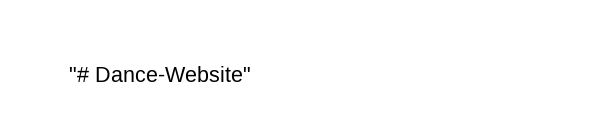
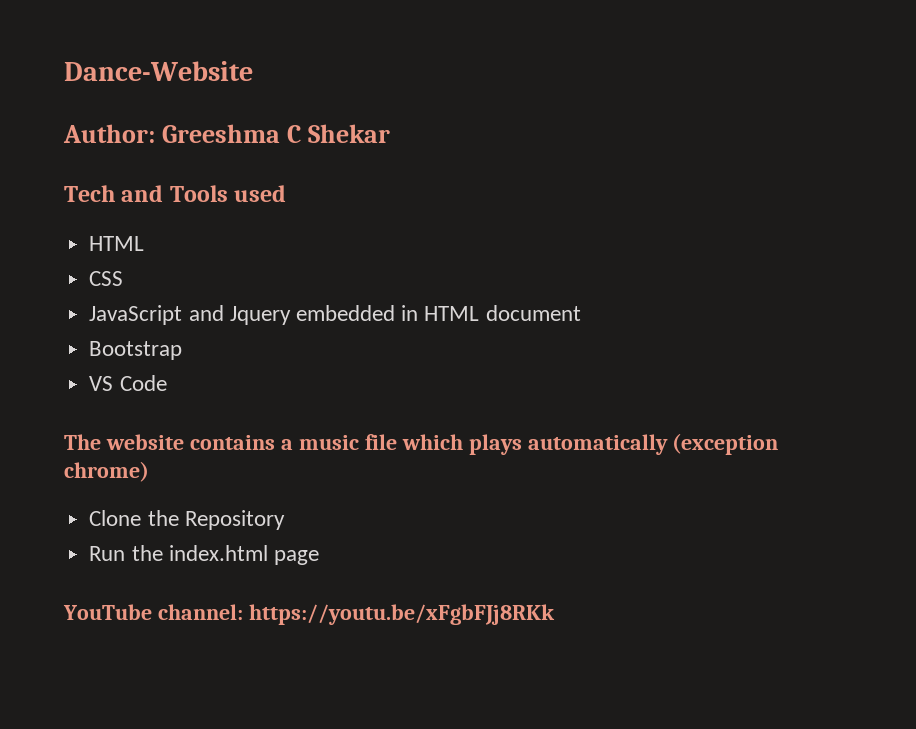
- "# Dance-Website"
+ Dance-Website
+ Author: Greeshma C Shekar
+ Tech and Tools used
+ HTML
+ CSS
+ JavaScript and Jquery embedded in HTML document
+ Bootstrap
+ VS Code
+ The website contains a music file which plays automatically (exception chrome)
+ Clone the Repository
+ Run the index.html page
+ YouTube channel: https://youtu.be/xFgbFJj8RKk

